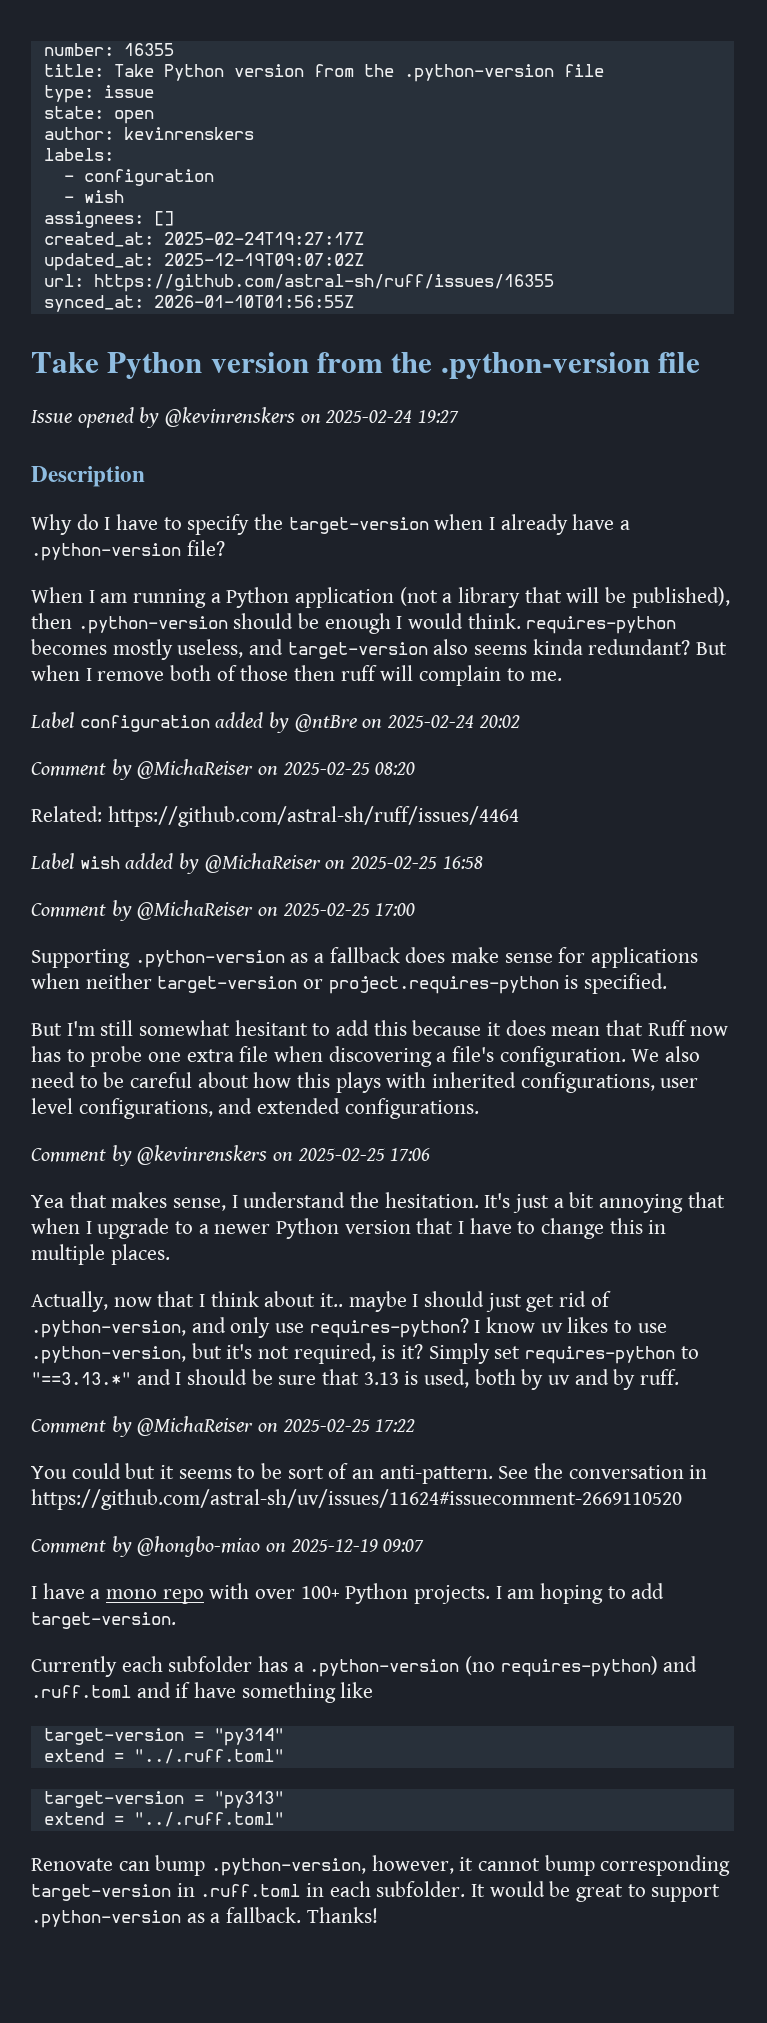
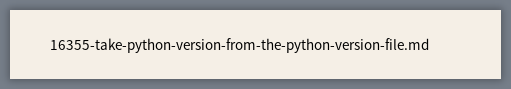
- number: 16355
- title: Take Python version from the .python-version file
- type: issue
- state: open
- author: kevinrenskers
- labels:
- - configuration
- - wish
- assignees: []
- created_at: 2025-02-24T19:27:17Z
- updated_at: 2025-12-19T09:07:02Z
- url: https://github.com/astral-sh/ruff/issues/16355
- synced_at: 2026-01-10T01:56:55Z
- Take Python version from the .python-version file
- Issue opened by @kevinrenskers on 2025-02-24 19:27
- Description
- Why do I have to specify the target-version when I already have a .python-version file?
- When I am running a Python application (not a library that will be published), then .python-version should be enough I would think. requires-python becomes mostly useless, and target-version also seems kinda redundant? But when I remove both of those then ruff will complain to me.
- Label configuration added by @ntBre on 2025-02-24 20:02
- Comment by @MichaReiser on 2025-02-25 08:20
- Related: https://github.com/astral-sh/ruff/issues/4464
- Label wish added by @MichaReiser on 2025-02-25 16:58
- Comment by @MichaReiser on 2025-02-25 17:00
- Supporting .python-version as a fallback does make sense for applications when neither target-version or project.requires-python is specified.
- But I'm still somewhat hesitant to add this because it does mean that Ruff now has to probe one extra file when discovering a file's configuration. We also need to be careful about how this plays with inherited configurations, user level configurations, and extended configurations.
- Comment by @kevinrenskers on 2025-02-25 17:06
- Yea that makes sense, I understand the hesitation. It's just a bit annoying that when I upgrade to a newer Python version that I have to change this in multiple places.
- Actually, now that I think about it.. maybe I should just get rid of .python-version, and only use requires-python? I know uv likes to use .python-version, but it's not required, is it? Simply set requires-python to "==3.13.*" and I should be sure that 3.13 is used, both by uv and by ruff.
- Comment by @MichaReiser on 2025-02-25 17:22
- You could but it seems to be sort of an anti-pattern. See the conversation in https://github.com/astral-sh/uv/issues/11624#issuecomment-2669110520
- Comment by @hongbo-miao on 2025-12-19 09:07
- I have a mono repo with over 100+ Python projects. I am hoping to add target-version.
- Currently each subfolder has a .python-version (no requires-python) and .ruff.toml and if have something like
- target-version = "py314"
- extend = "../.ruff.toml"
- target-version = "py313"
- extend = "../.ruff.toml"
- Renovate can bump .python-version, however, it cannot bump corresponding target-version in .ruff.toml in each subfolder. It would be great to support .python-version as a fallback. Thanks!
+ 16355-take-python-version-from-the-python-version-file.md

